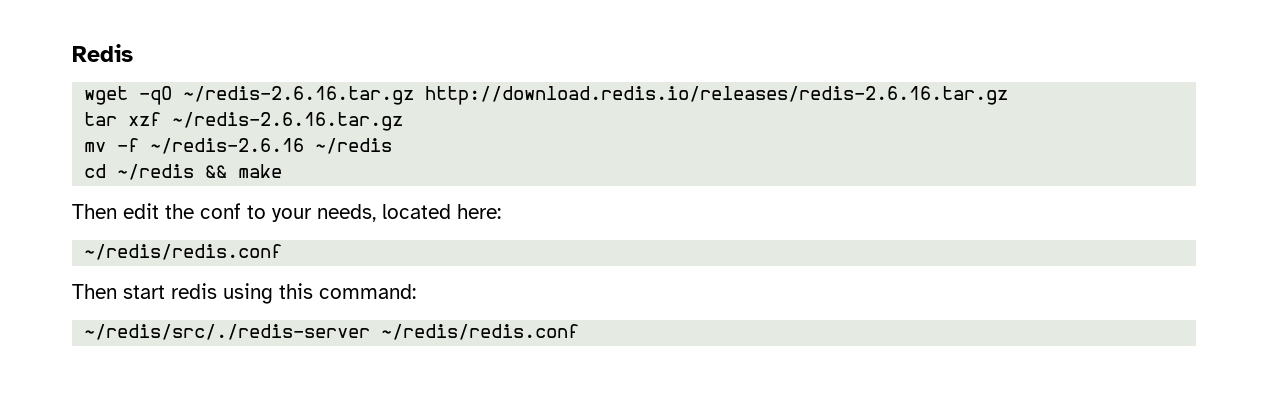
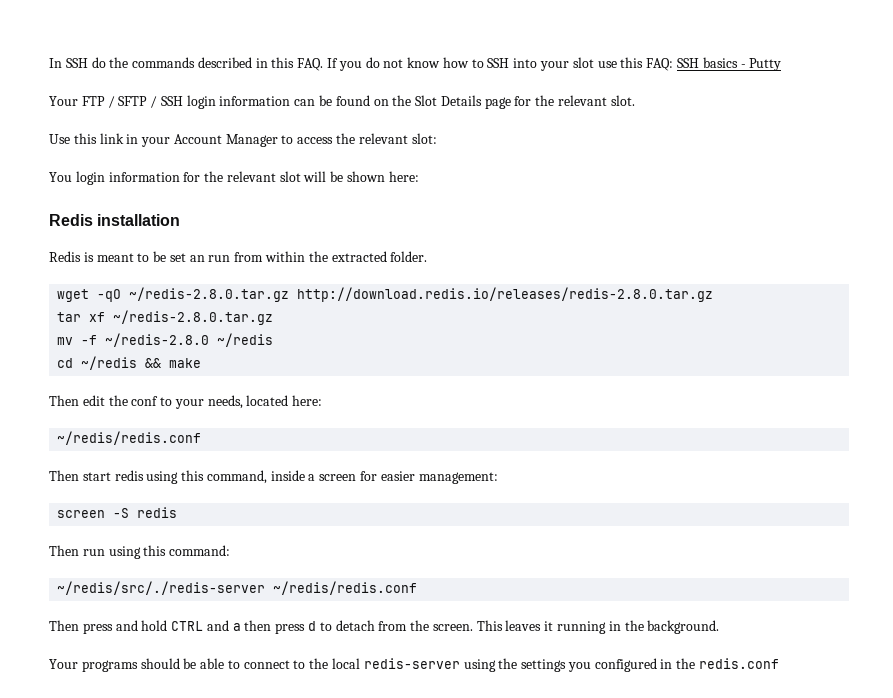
- Redis
+ In SSH do the commands described in this FAQ. If you do not know how to SSH into your slot use this FAQ: SSH basics - Putty
+ Your FTP / SFTP / SSH login information can be found on the Slot Details page for the relevant slot.
+ Use this link in your Account Manager to access the relevant slot:
+ You login information for the relevant slot will be shown here:
+ Redis installation
+ Redis is meant to be set an run from within the extracted folder.
- wget -qO ~/redis-2.6.16.tar.gz http://download.redis.io/releases/redis-2.6.16.tar.gz
+ wget -qO ~/redis-2.8.0.tar.gz http://download.redis.io/releases/redis-2.8.0.tar.gz
- tar xzf ~/redis-2.6.16.tar.gz
+ tar xf ~/redis-2.8.0.tar.gz
- mv -f ~/redis-2.6.16 ~/redis
+ mv -f ~/redis-2.8.0 ~/redis
- Then start redis using this command:
+ Then start redis using this command, inside a screen for easier management:
+ screen -S redis
+ Then run using this command:
  ~/redis/src/./redis-server ~/redis/redis.conf
+ Then press and hold CTRL and a then press d to detach from the screen. This leaves it running in the background.
+ Your programs should be able to connect to the local redis-server using the settings you configured in the redis.conf

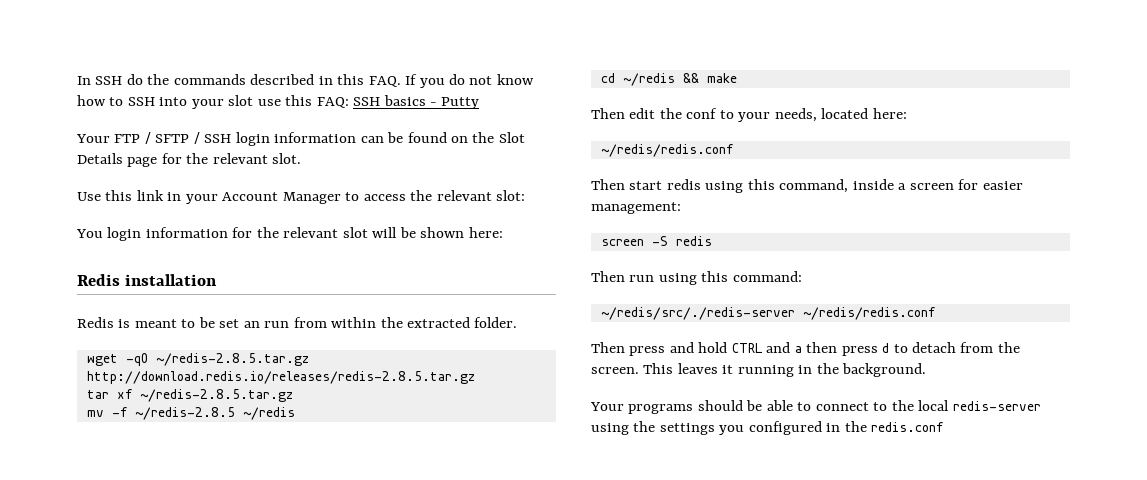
- wget -qO ~/redis-2.8.0.tar.gz http://download.redis.io/releases/redis-2.8.0.tar.gz
+ wget -qO ~/redis-2.8.5.tar.gz http://download.redis.io/releases/redis-2.8.5.tar.gz
- tar xf ~/redis-2.8.0.tar.gz
+ tar xf ~/redis-2.8.5.tar.gz
- mv -f ~/redis-2.8.0 ~/redis
+ mv -f ~/redis-2.8.5 ~/redis

